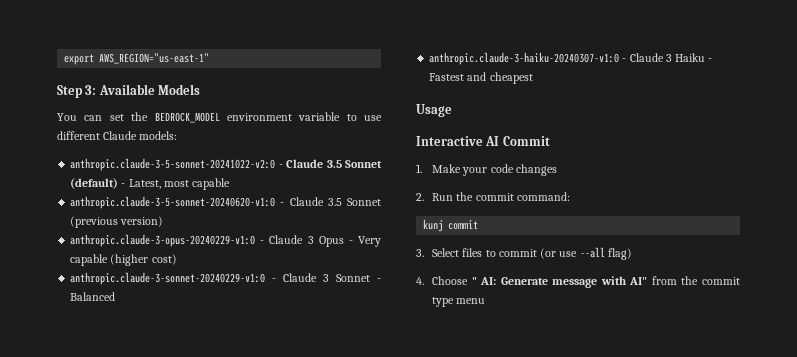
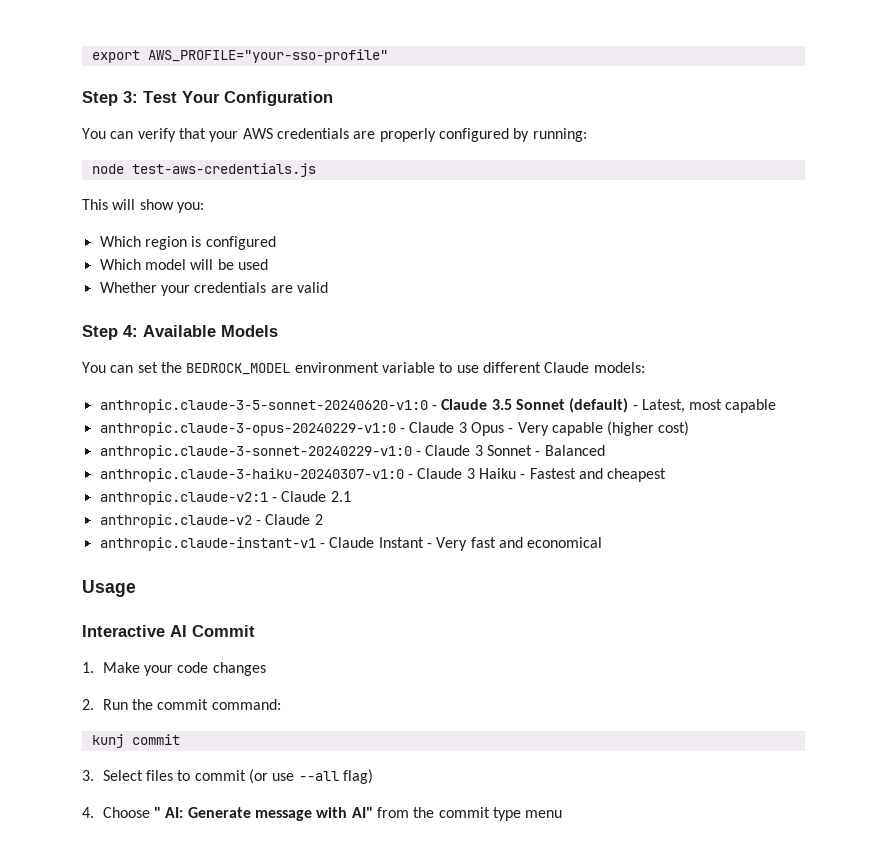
- export AWS_REGION="us-east-1"
+ export AWS_PROFILE="your-sso-profile"
- Step 3: Available Models
+ Step 3: Test Your Configuration
+ You can verify that your AWS credentials are properly configured by running:
+ node test-aws-credentials.js
+ This will show you:
+ Which region is configured
+ Which model will be used
+ Whether your credentials are valid
+ Step 4: Available Models
- anthropic.claude-3-5-sonnet-20241022-v2:0 - Claude 3.5 Sonnet (default) - Latest, most capable
+ anthropic.claude-3-5-sonnet-20240620-v1:0 - Claude 3.5 Sonnet (default) - Latest, most capable
- anthropic.claude-3-5-sonnet-20240620-v1:0 - Claude 3.5 Sonnet (previous version)
+ anthropic.claude-v2:1 - Claude 2.1
+ anthropic.claude-v2 - Claude 2
+ anthropic.claude-instant-v1 - Claude Instant - Very fast and economical

